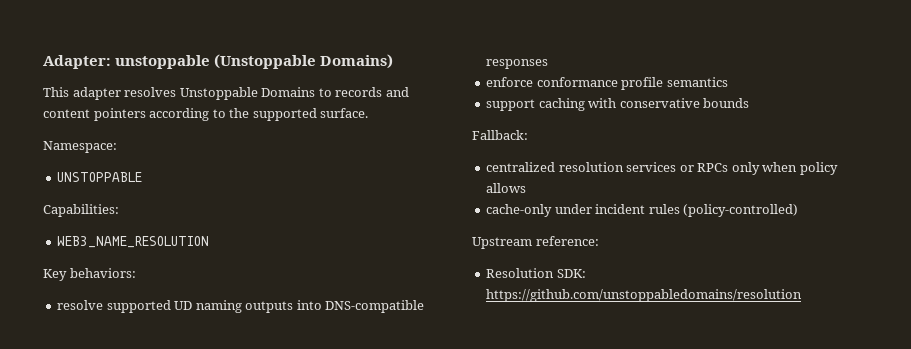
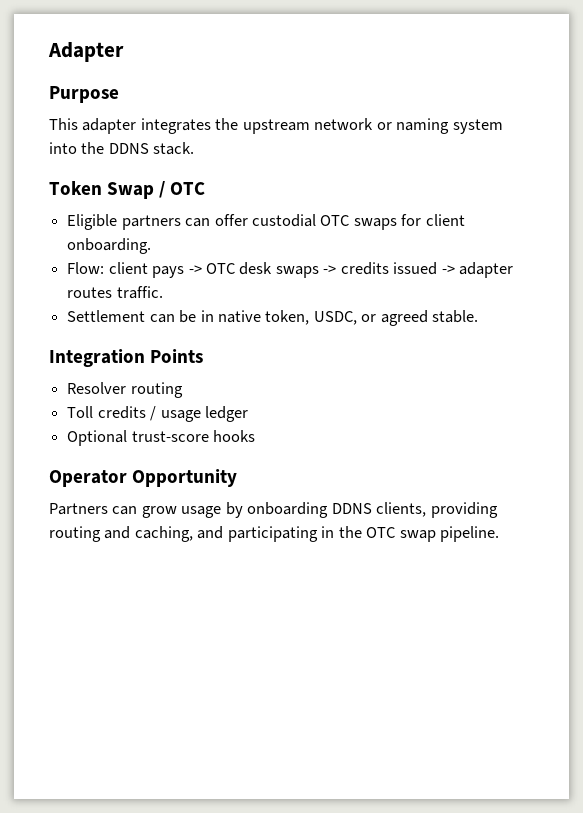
- Adapter: unstoppable (Unstoppable Domains)
- This adapter resolves Unstoppable Domains to records and content pointers according to the supported surface.
- Namespace:
- UNSTOPPABLE
- Capabilities:
- WEB3_NAME_RESOLUTION
- Key behaviors:
- resolve supported UD naming outputs into DNS-compatible responses
- enforce conformance profile semantics
- support caching with conservative bounds
- Fallback:
- centralized resolution services or RPCs only when policy allows
- cache-only under incident rules (policy-controlled)
- Upstream reference:
- Resolution SDK: https://github.com/unstoppabledomains/resolution
+ Adapter
+ Purpose
+ This adapter integrates the upstream network or naming system into the DDNS stack.
+ Token Swap / OTC
+ Eligible partners can offer custodial OTC swaps for client onboarding.
+ Flow: client pays -> OTC desk swaps -> credits issued -> adapter routes traffic.
+ Settlement can be in native token, USDC, or agreed stable.
+ Integration Points
+ Resolver routing
+ Toll credits / usage ledger
+ Optional trust-score hooks
+ Operator Opportunity
+ Partners can grow usage by onboarding DDNS clients, providing routing and caching, and participating in the OTC swap pipeline.

